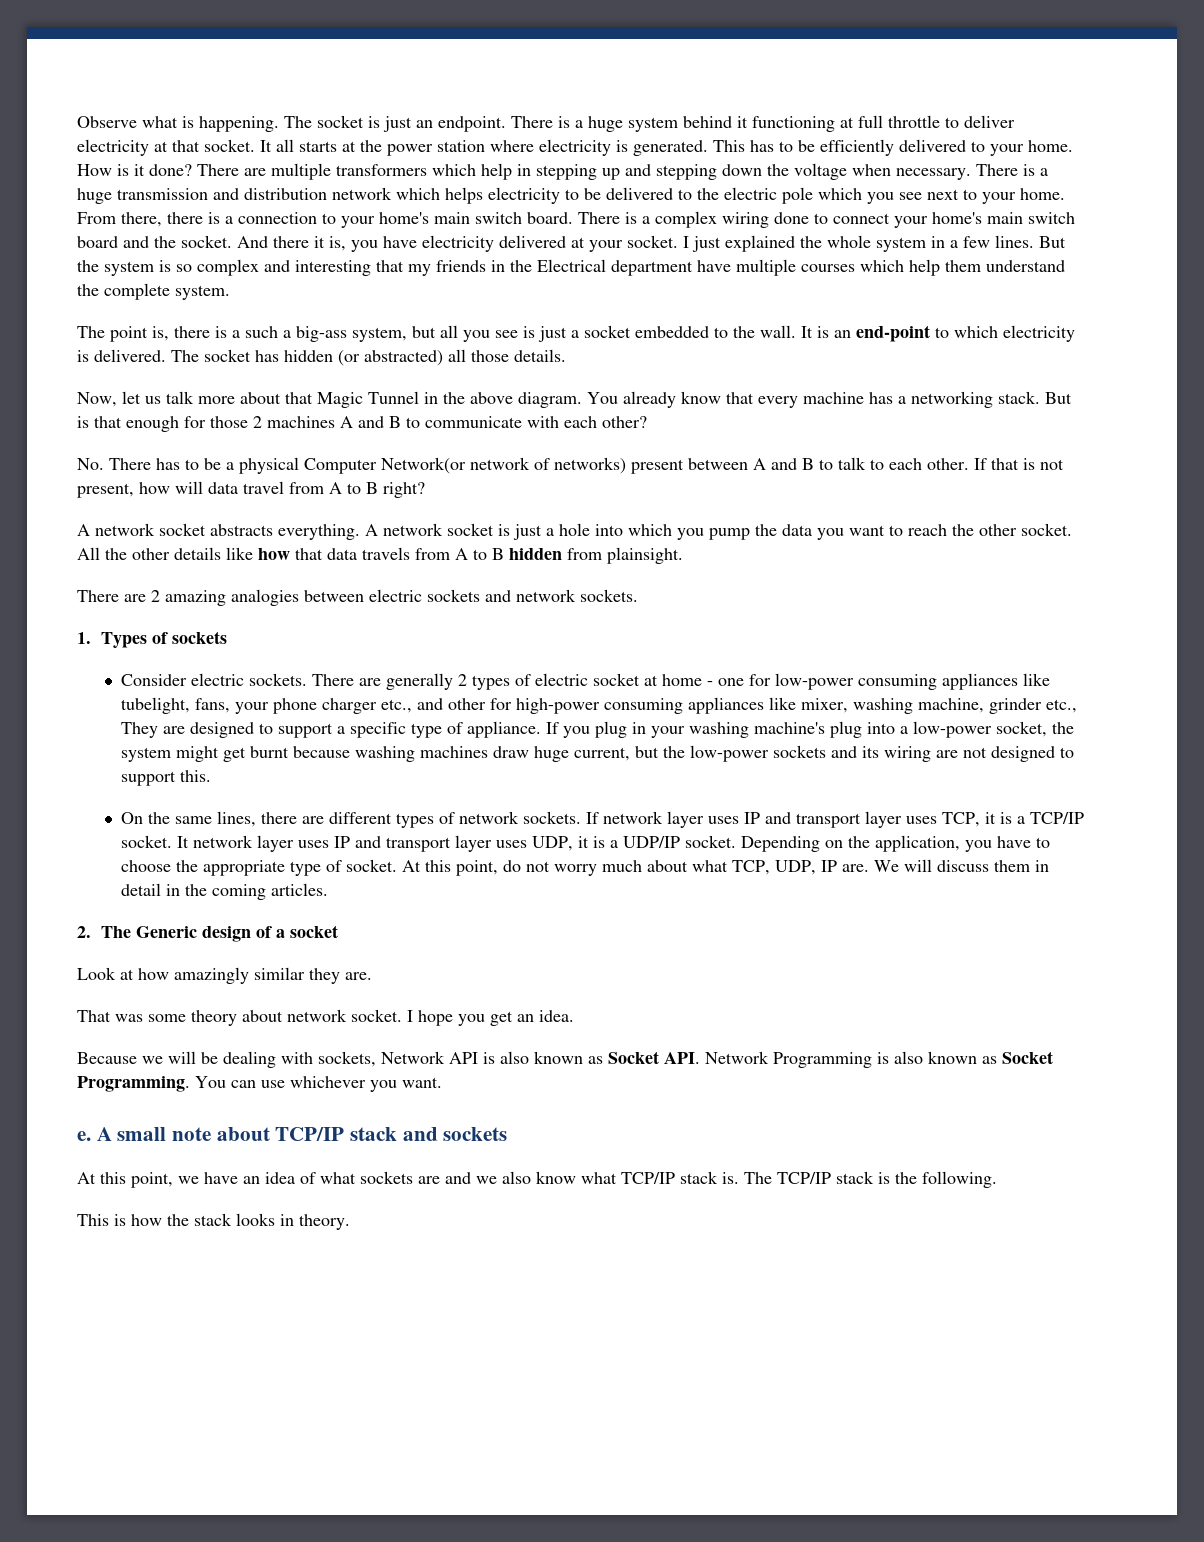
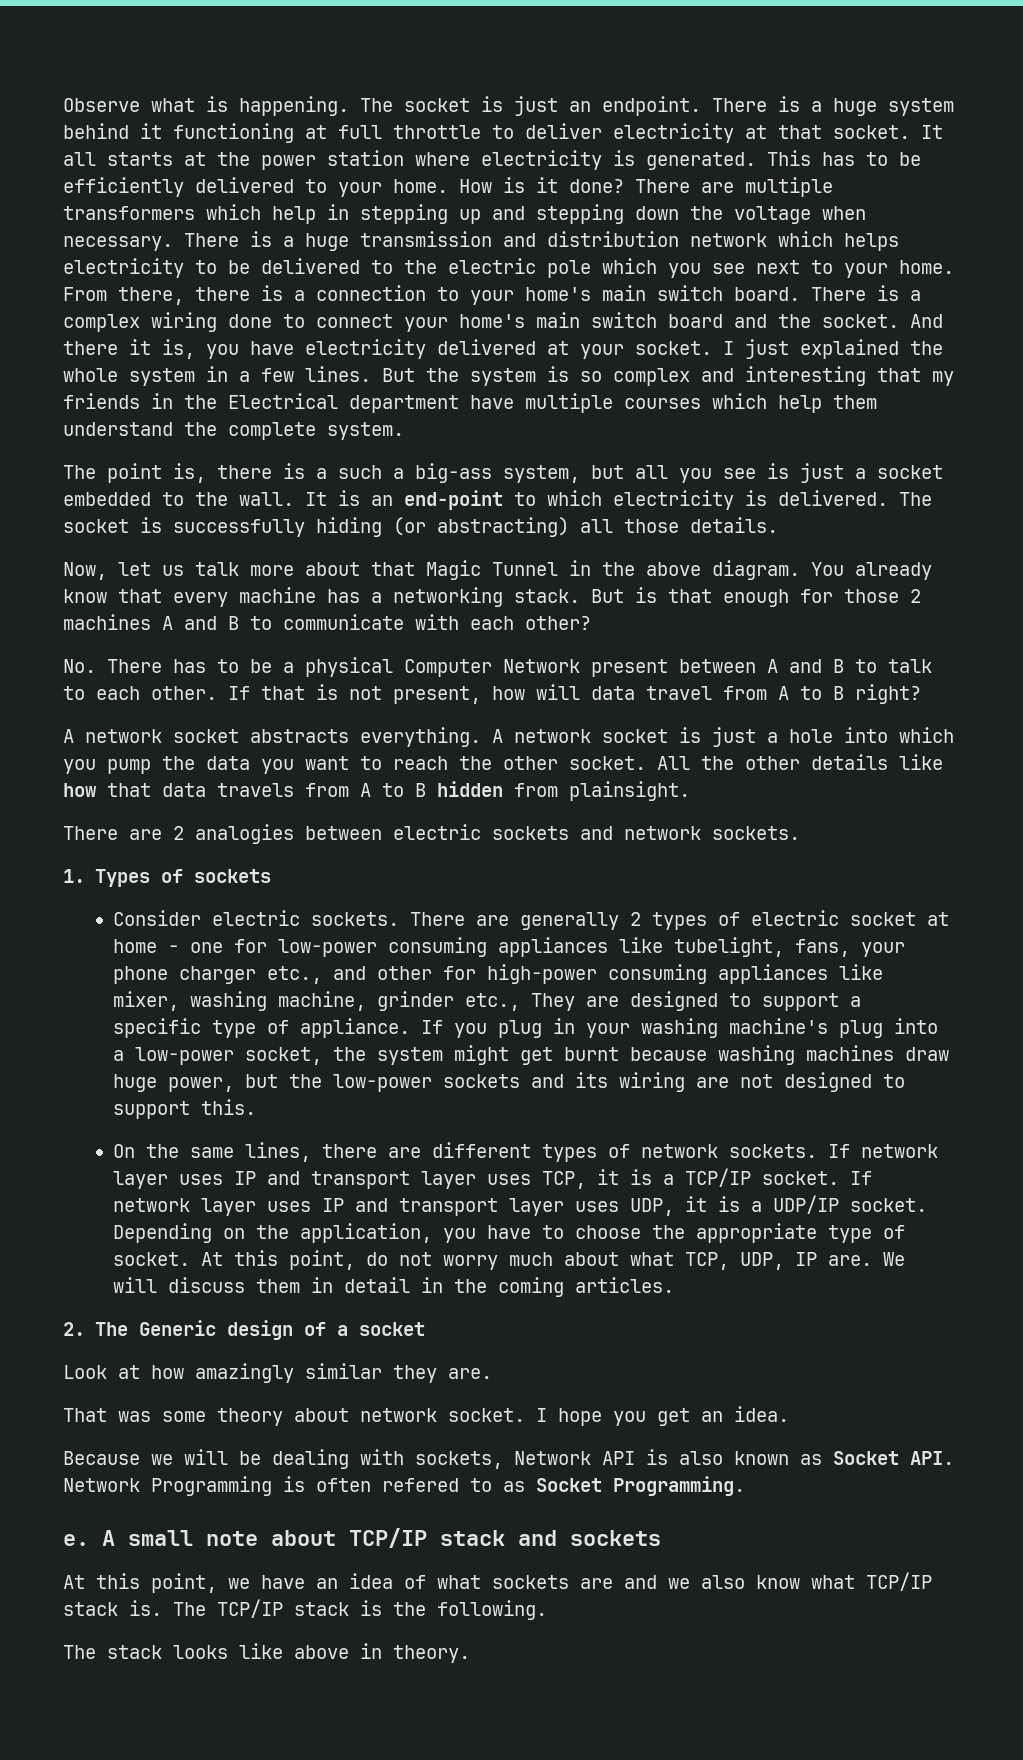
- The socket has hidden (or abstracted) all those details.
+ The socket is successfully hiding (or abstracting) all those details.
- No. There has to be a physical Computer Network(or network of networks) present between A and B to talk to each other.
+ No. There has to be a physical Computer Network present between A and B to talk to each other.
- There are 2 amazing analogies between electric sockets and network sockets.
+ There are 2 analogies between electric sockets and network sockets.
- If you plug in your washing machine's plug into a low-power socket, the system might get burnt because washing machines draw huge current, but the low-power sockets and its wiring are not designed to support this.
+ If you plug in your washing machine's plug into a low-power socket, the system might get burnt because washing machines draw huge power, but the low-power sockets and its wiring are not designed to support this.
- It network layer uses IP and transport layer uses UDP, it is a UDP/IP socket.
+ If network layer uses IP and transport layer uses UDP, it is a UDP/IP socket.
- Because we will be dealing with sockets, Network API is also known as Socket API. Network Programming is also known as Socket Programming. You can use whichever you want.
+ Because we will be dealing with sockets, Network API is also known as Socket API. Network Programming is often refered to as Socket Programming.
- This is how the stack looks in theory.
+ The stack looks like above in theory.

